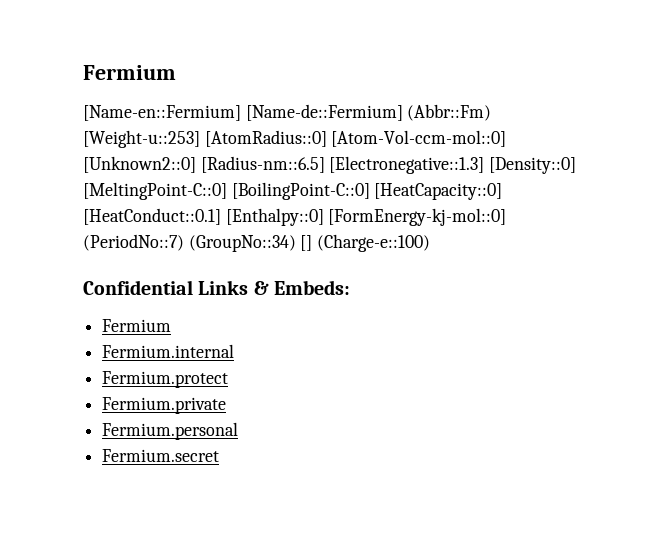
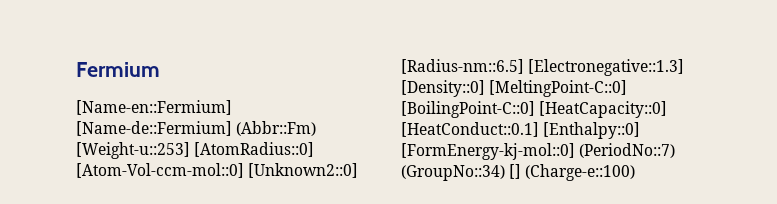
- Confidential Links & Embeds:
- Fermium
- Fermium.internal
- Fermium.protect
- Fermium.private
- Fermium.personal
- Fermium.secret

